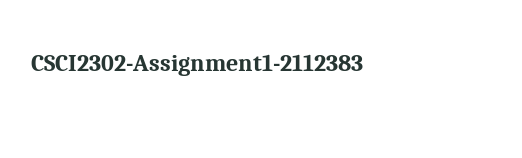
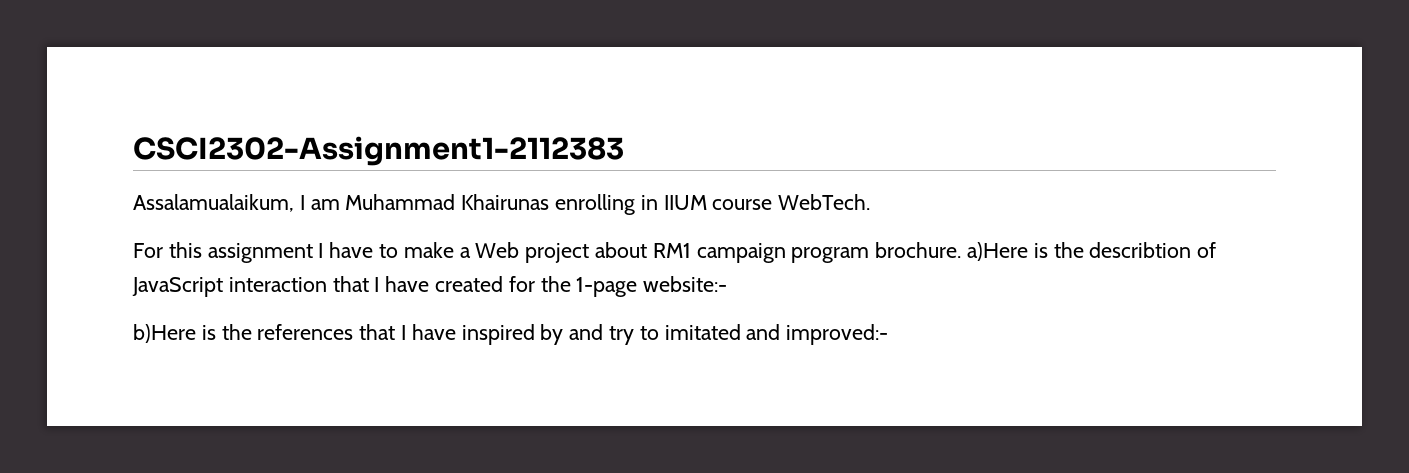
+ Assalamualaikum, I am Muhammad Khairunas enrolling in IIUM course WebTech.
+ For this assignment I have to make a Web project about RM1 campaign program brochure. a)Here is the describtion of JavaScript interaction that I have created for the 1-page website:-
+ b)Here is the references that I have inspired by and try to imitated and improved:-

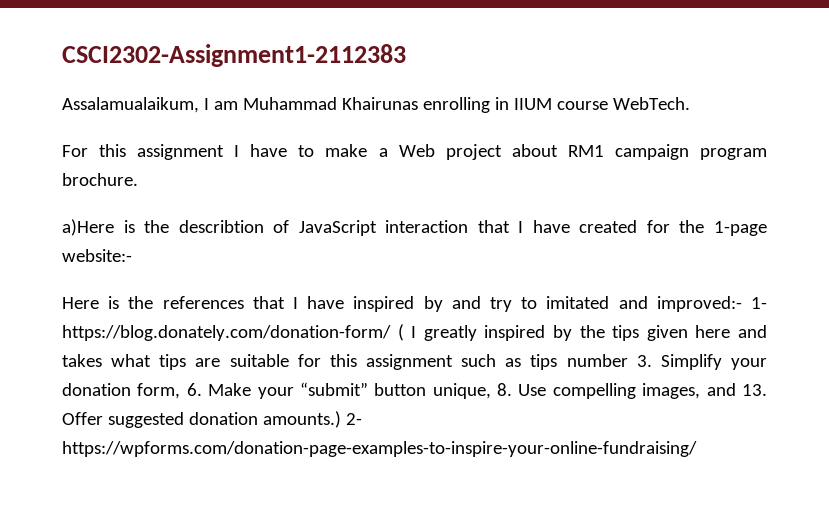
- For this assignment I have to make a Web project about RM1 campaign program brochure. a)Here is the describtion of JavaScript interaction that I have created for the 1-page website:-
+ For this assignment I have to make a Web project about RM1 campaign program brochure.
+ a)Here is the describtion of JavaScript interaction that I have created for the 1-page website:-
- b)Here is the references that I have inspired by and try to imitated and improved:-
+ Here is the references that I have inspired by and try to imitated and improved:- 1- https://blog.donately.com/donation-form/ ( I greatly inspired by the tips given here and takes what tips are suitable for this assignment such as tips number 3. Simplify your donation form, 6. Make your “submit” button unique, 8. Use compelling images, and 13. Offer suggested donation amounts.) 2- https://wpforms.com/donation-page-examples-to-inspire-your-online-fundraising/

